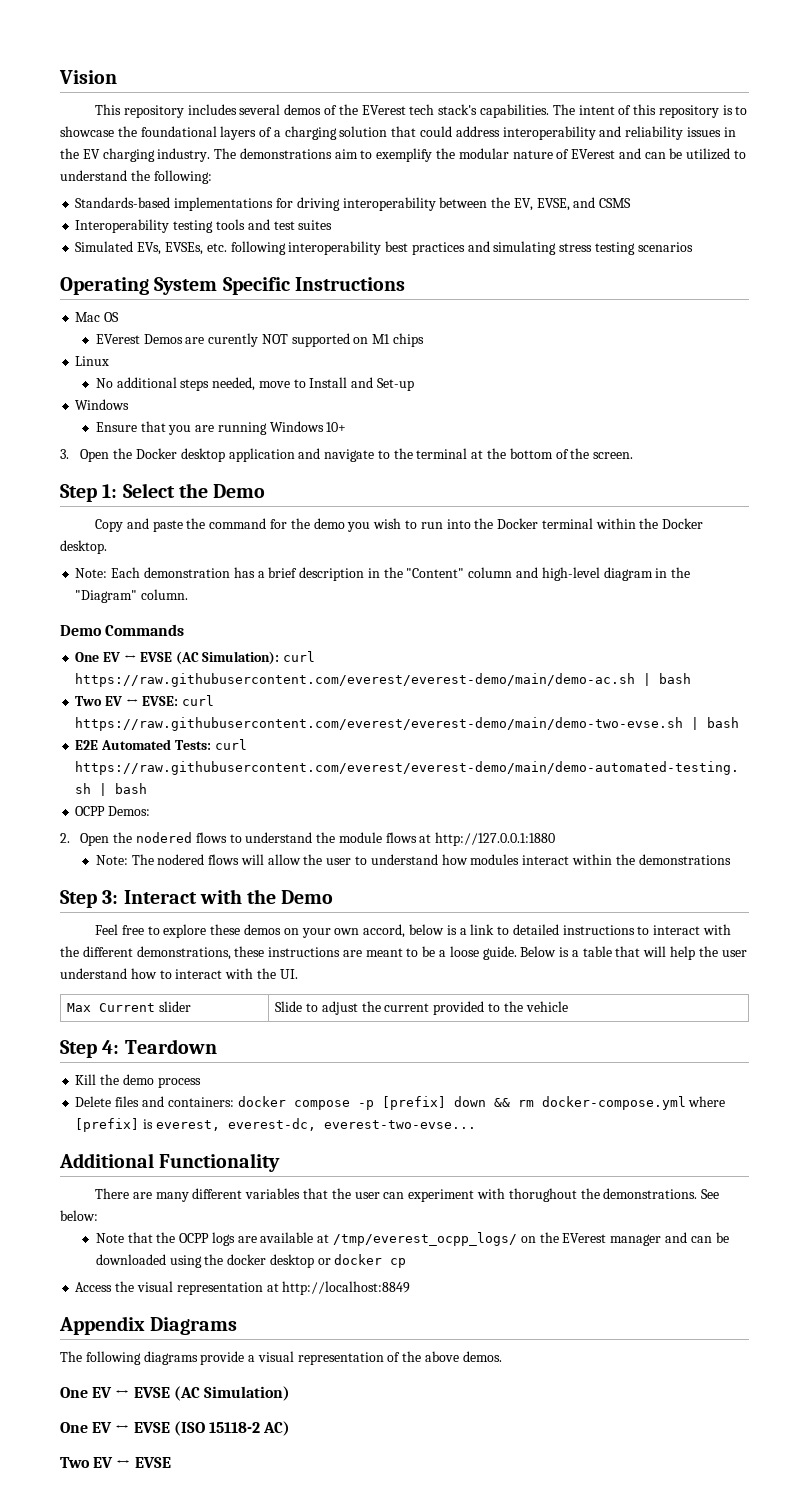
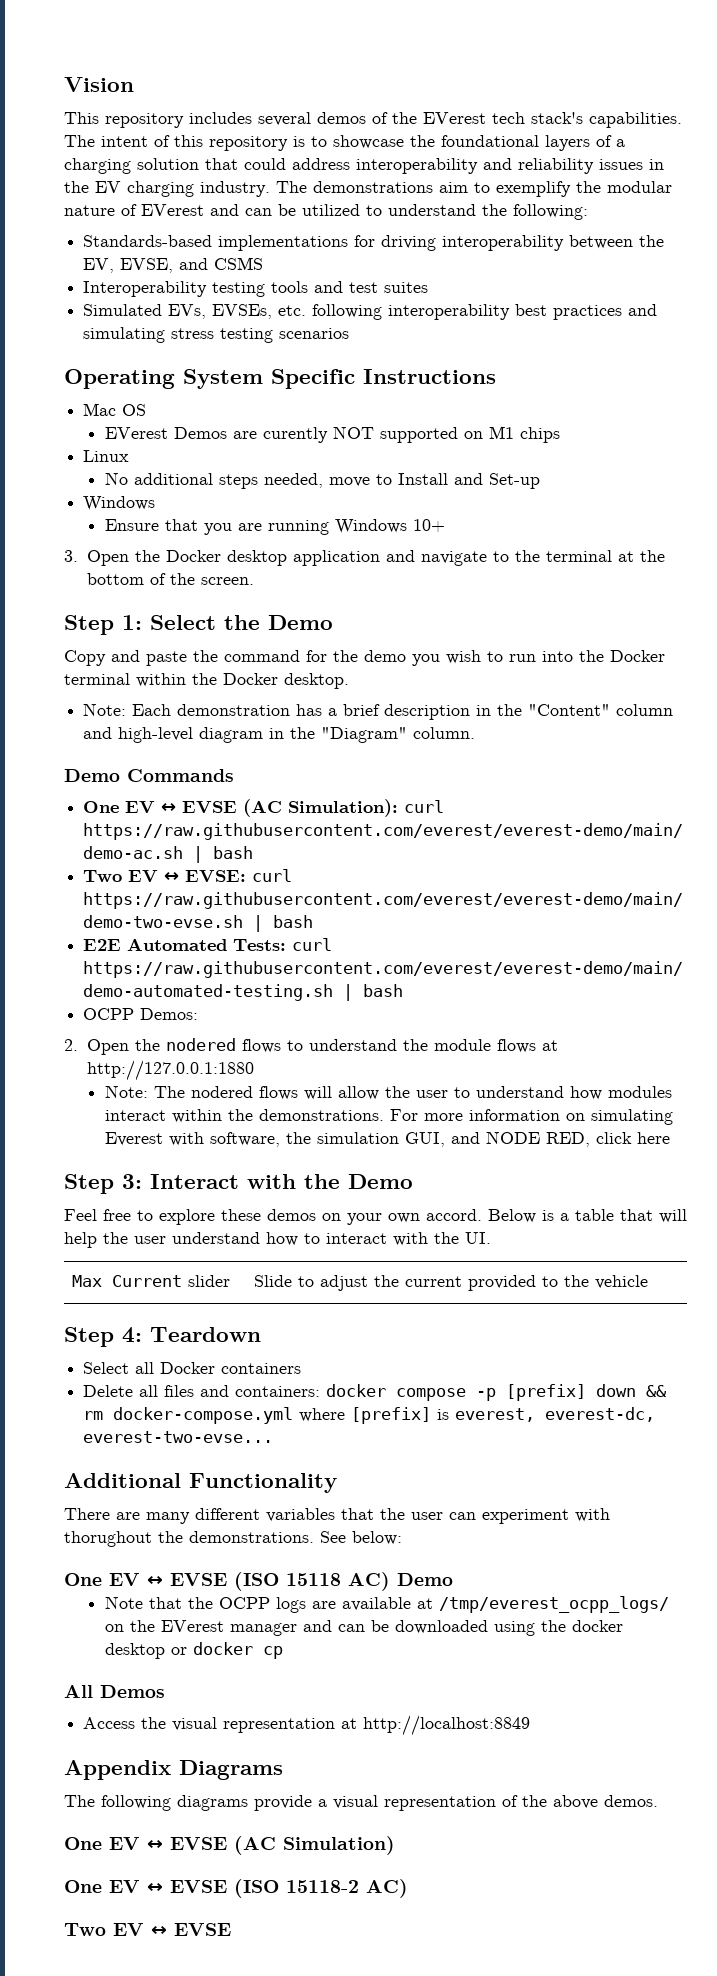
- Note: The nodered flows will allow the user to understand how modules interact within the demonstrations
+ Note: The nodered flows will allow the user to understand how modules interact within the demonstrations. For more information on simulating Everest with software, the simulation GUI, and NODE RED, click here
- Feel free to explore these demos on your own accord, below is a link to detailed instructions to interact with the different demonstrations, these instructions are meant to be a loose guide.
+ Feel free to explore these demos on your own accord.
- Kill the demo process
+ Select all Docker containers
- Delete files and containers: docker compose -p [prefix] down && rm docker-compose.yml where [prefix] is everest, everest-dc, everest-two-evse...
+ Delete all files and containers: docker compose -p [prefix] down && rm docker-compose.yml where [prefix] is everest, everest-dc, everest-two-evse...
+ One EV ↔ EVSE (ISO 15118 AC) Demo
+ All Demos

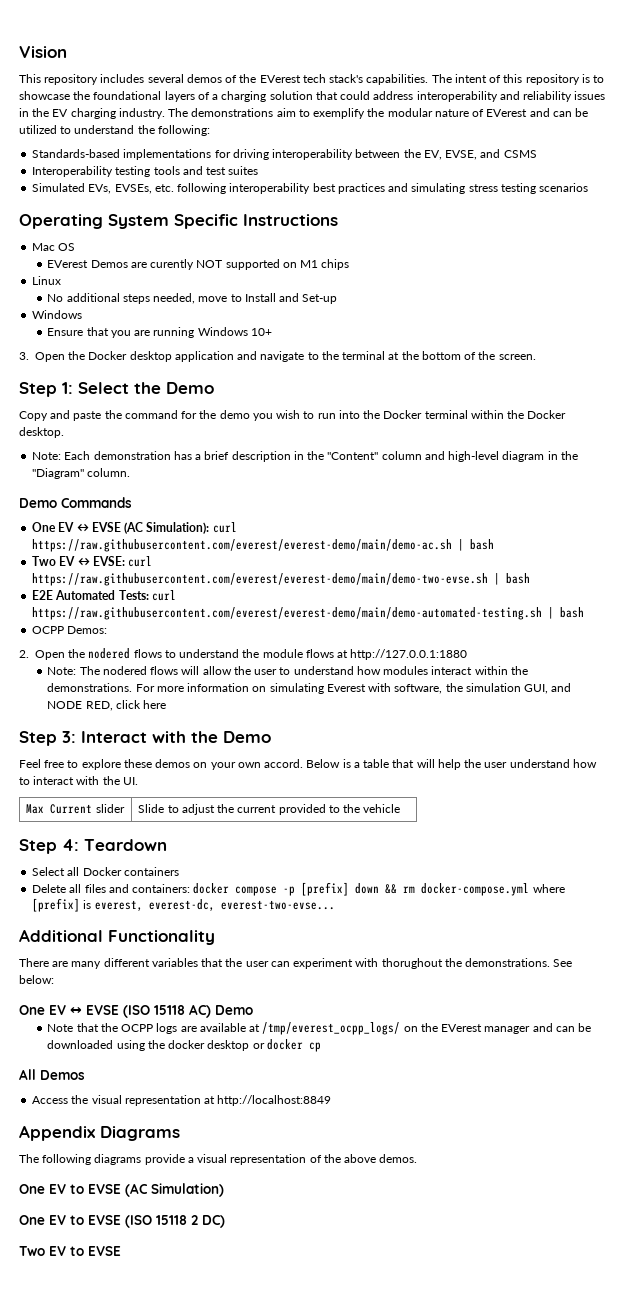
- One EV ↔ EVSE (AC Simulation)
+ One EV to EVSE (AC Simulation)
- One EV ↔ EVSE (ISO 15118-2 AC)
- Two EV ↔ EVSE
+ One EV to EVSE (ISO 15118 2 DC)
+ Two EV to EVSE

